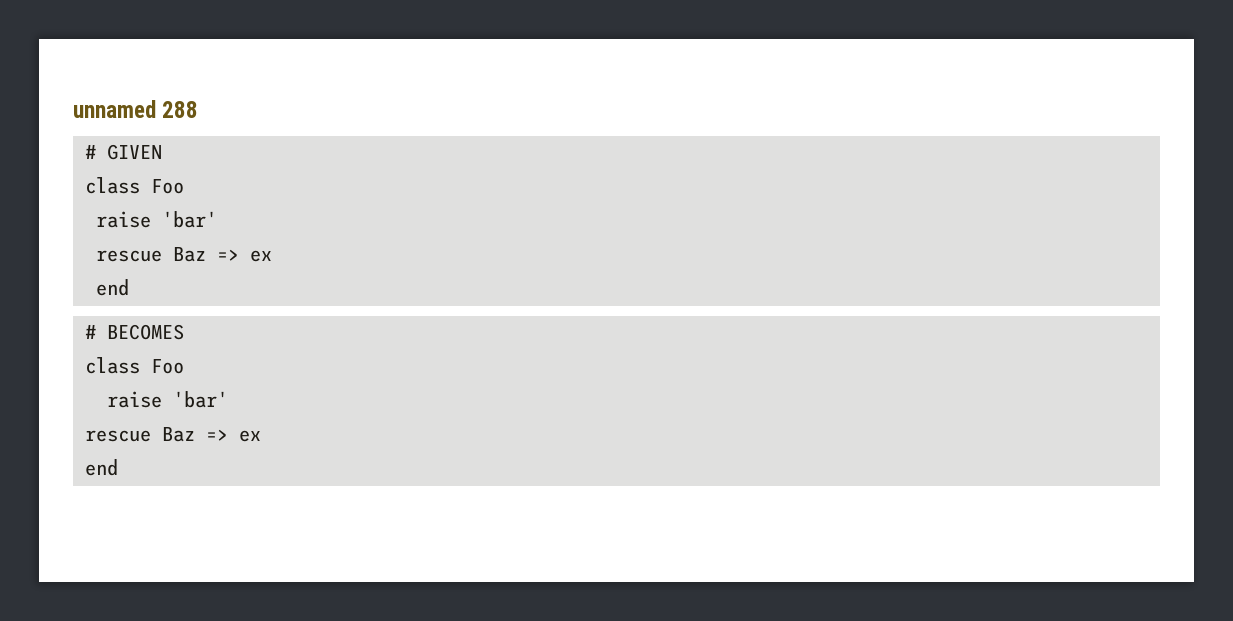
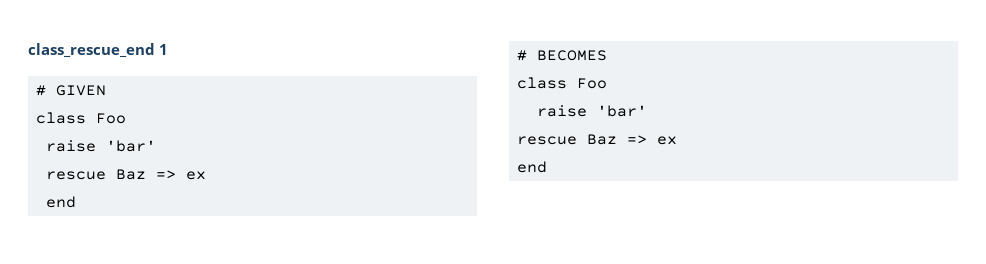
- unnamed 288
+ class_rescue_end 1

